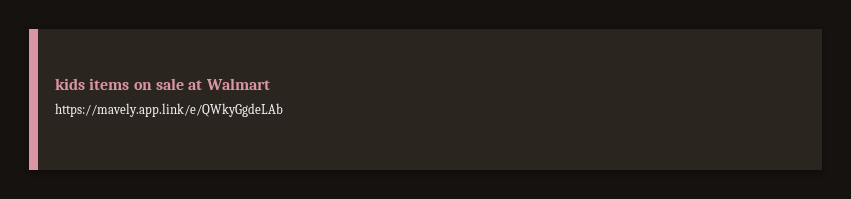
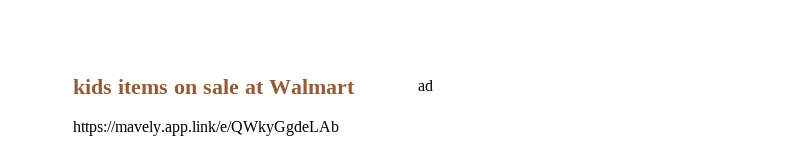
+ ad

